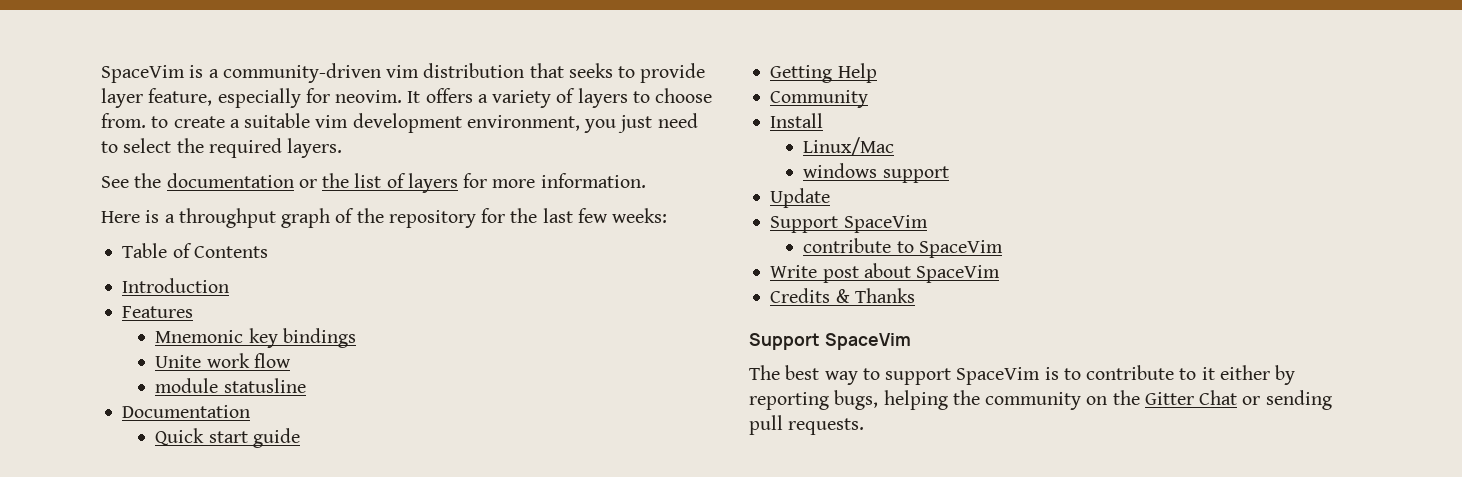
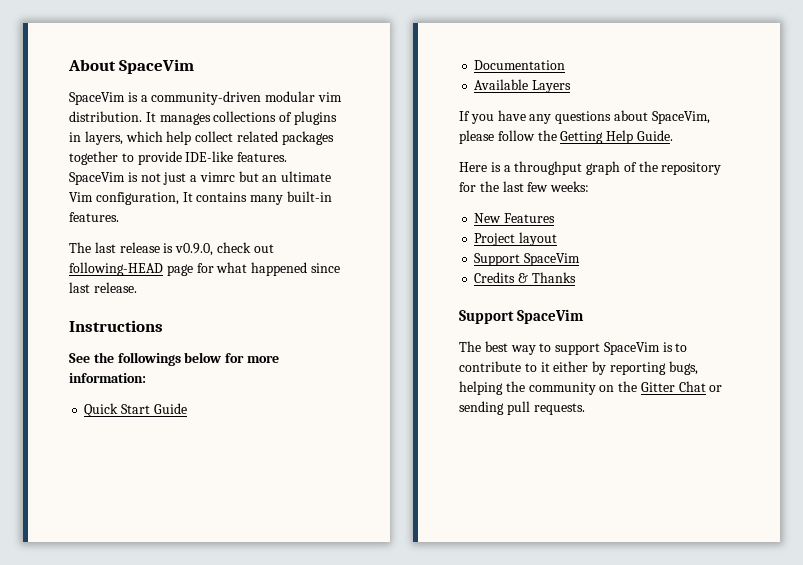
+ About SpaceVim
- SpaceVim is a community-driven vim distribution that seeks to provide layer feature, especially for neovim. It offers a variety of layers to choose from. to create a suitable vim development environment, you just need to select the required layers.
- See the documentation or the list of layers for more information.
+ SpaceVim is a community-driven modular vim distribution. It manages collections of plugins in layers, which help collect related packages together to provide IDE-like features. SpaceVim is not just a vimrc but an ultimate Vim configuration, It contains many built-in features.
+ The last release is v0.9.0, check out following-HEAD page for what happened since last release.
+ Instructions
+ See the followings below for more information:
+ Quick Start Guide
+ Documentation
+ Available Layers
+ If you have any questions about SpaceVim, please follow the Getting Help Guide.
- Table of Contents
- Introduction
- Features
- Mnemonic key bindings
- Unite work flow
- module statusline
- Documentation
- Quick start guide
- Getting Help
- Community
- Install
- Linux/Mac
- windows support
- Update
+ New Features
+ Project layout
  Support SpaceVim
- contribute to SpaceVim
- Write post about SpaceVim

